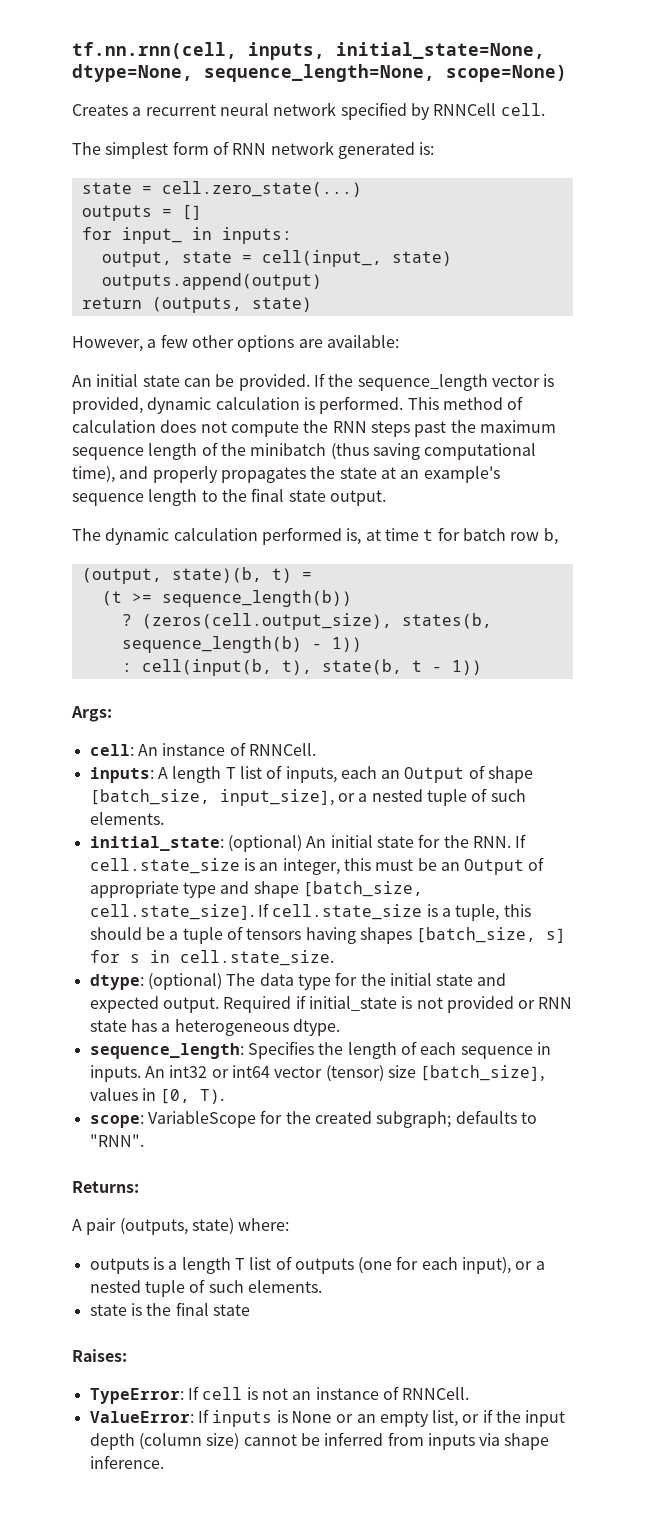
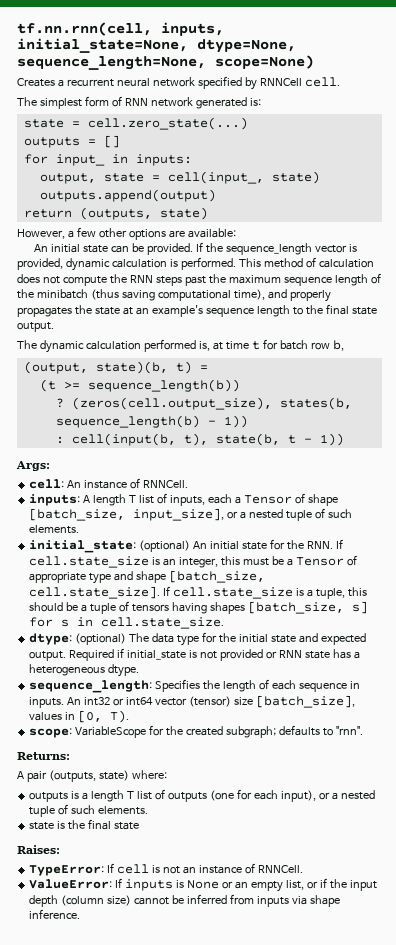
- inputs: A length T list of inputs, each an Output of shape [batch_size, input_size], or a nested tuple of such elements.
+ inputs: A length T list of inputs, each a Tensor of shape [batch_size, input_size], or a nested tuple of such elements.
- initial_state: (optional) An initial state for the RNN. If cell.state_size is an integer, this must be an Output of appropriate type and shape [batch_size, cell.state_size]. If cell.state_size is a tuple, this should be a tuple of tensors having shapes [batch_size, s] for s in cell.state_size.
+ initial_state: (optional) An initial state for the RNN. If cell.state_size is an integer, this must be a Tensor of appropriate type and shape [batch_size, cell.state_size]. If cell.state_size is a tuple, this should be a tuple of tensors having shapes [batch_size, s] for s in cell.state_size.
- scope: VariableScope for the created subgraph; defaults to "RNN".
+ scope: VariableScope for the created subgraph; defaults to "rnn".

